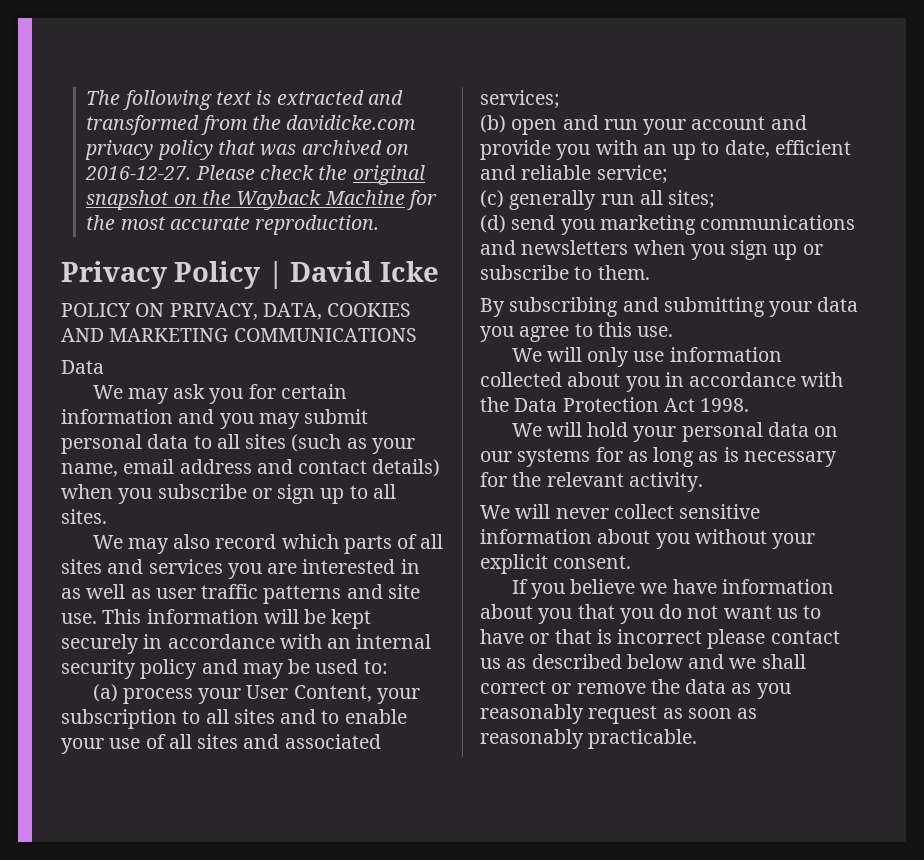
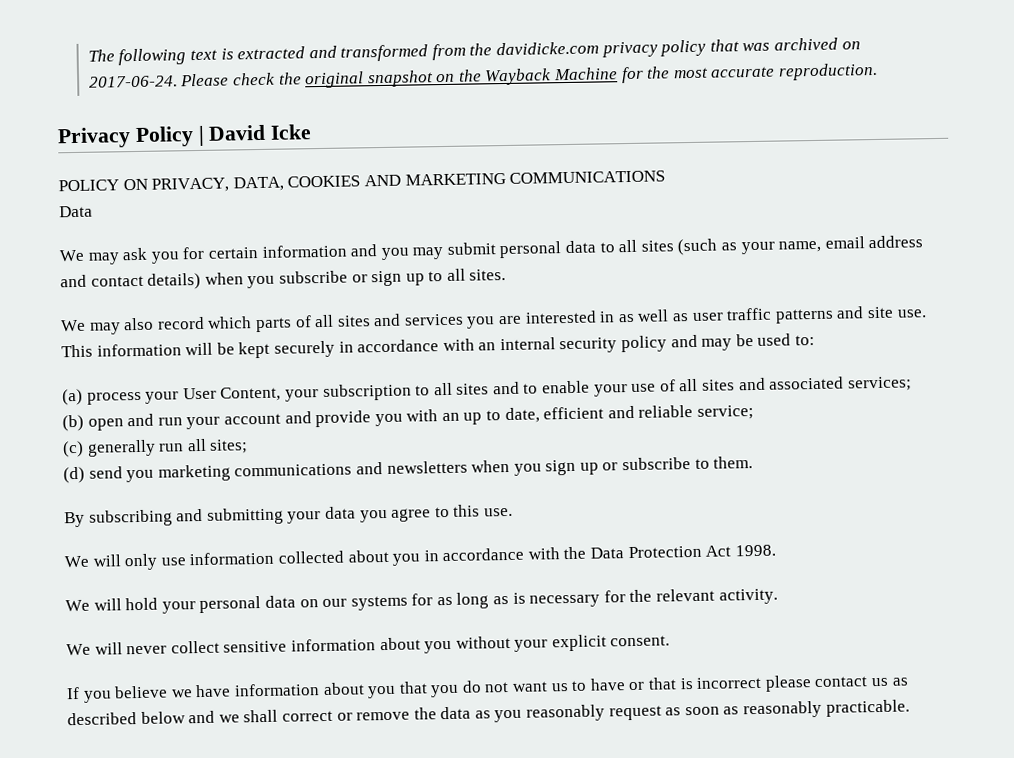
- The following text is extracted and transformed from the davidicke.com privacy policy that was archived on 2016-12-27.
+ The following text is extracted and transformed from the davidicke.com privacy policy that was archived on 2017-06-24.

